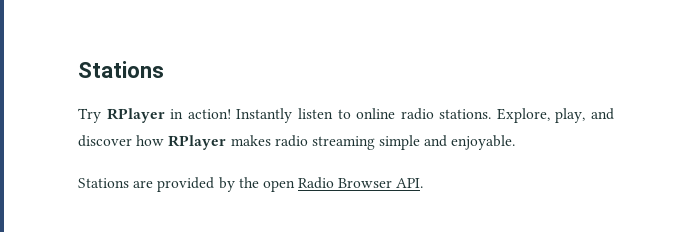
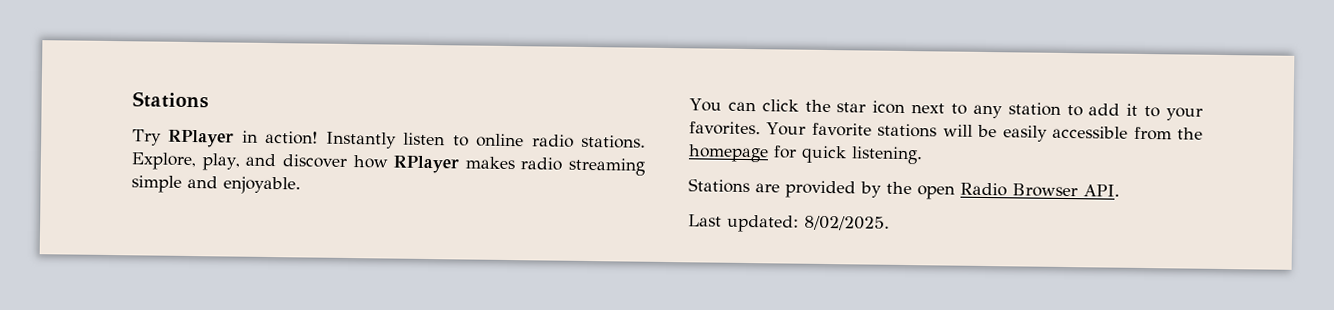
+ You can click the star icon next to any station to add it to your favorites. Your favorite stations will be easily accessible from the homepage for quick listening.
+ Last updated: 8/02/2025.

